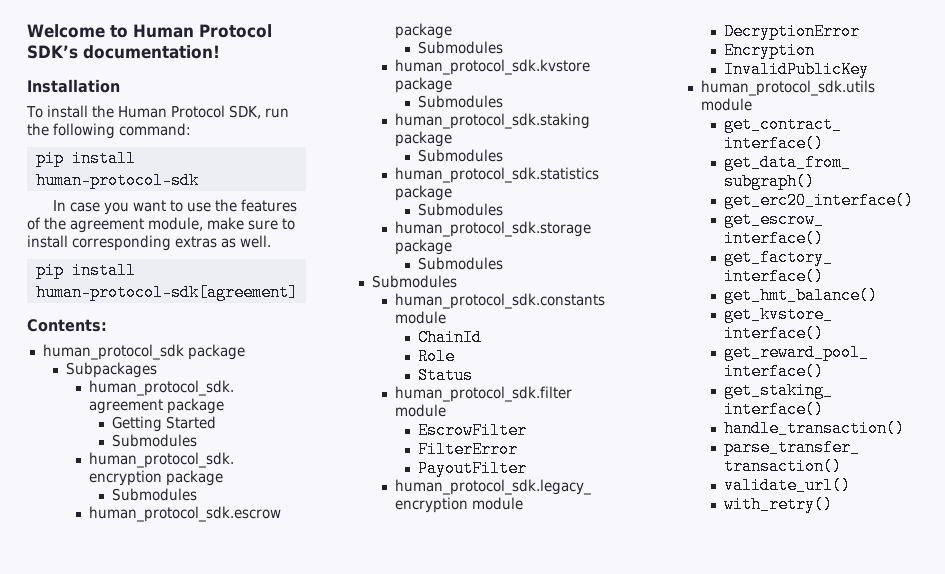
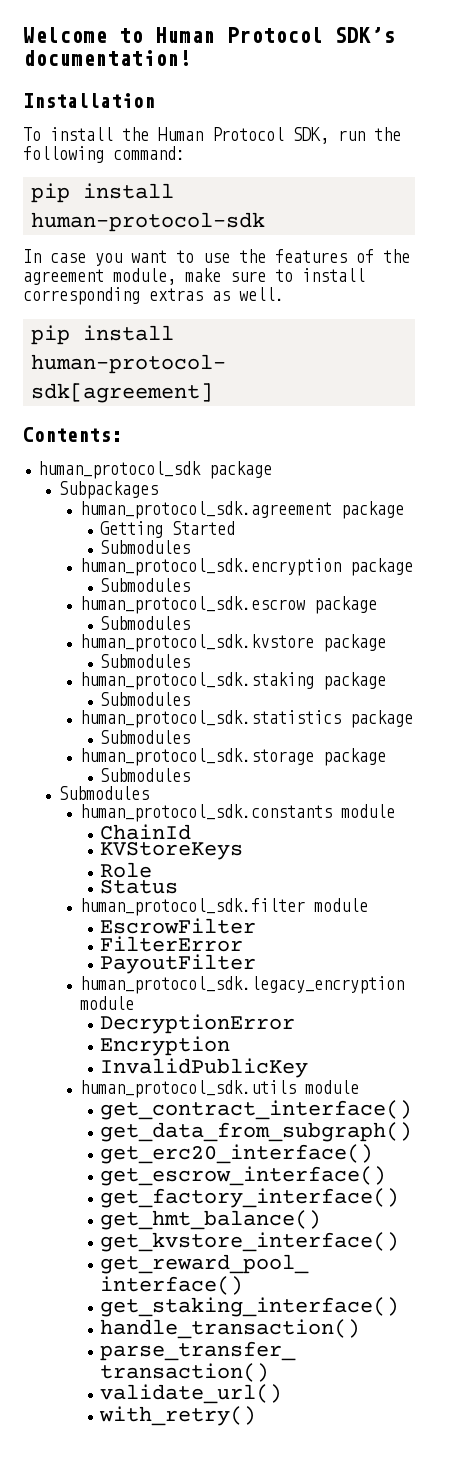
+ KVStoreKeys

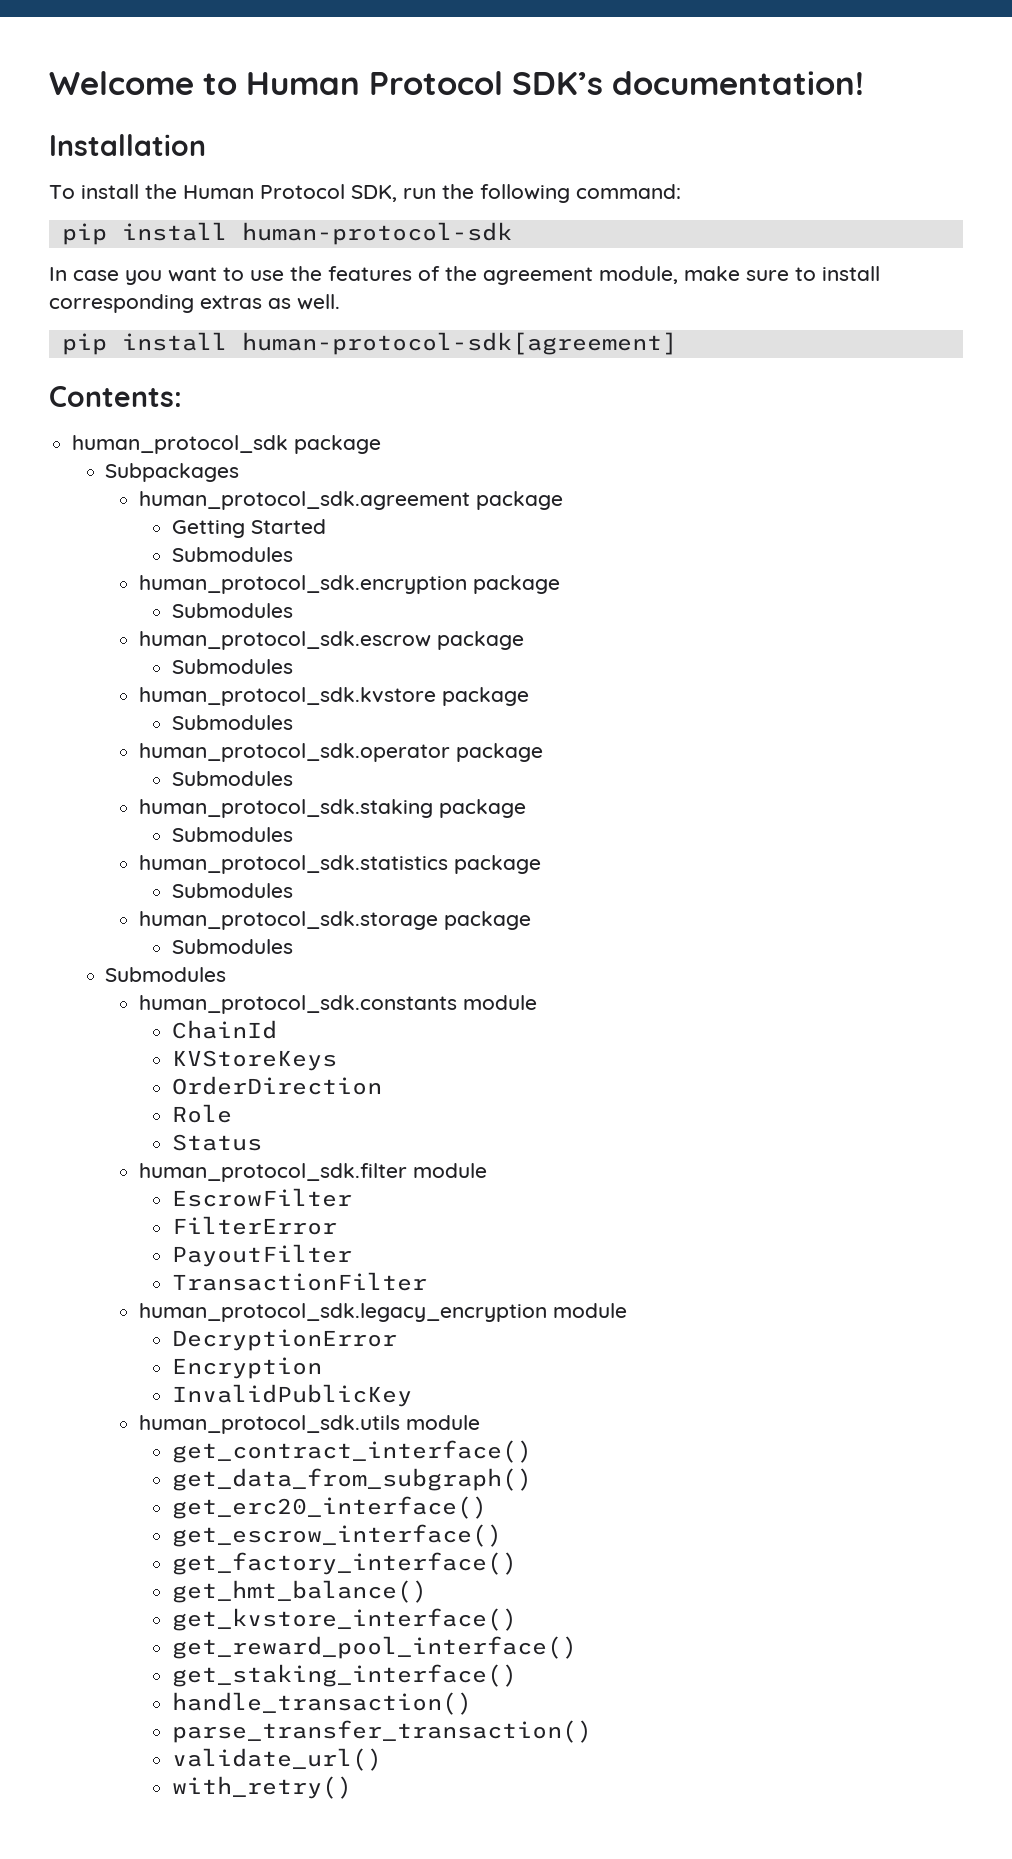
+ human_protocol_sdk.operator package
+ Submodules
+ OrderDirection
+ TransactionFilter

